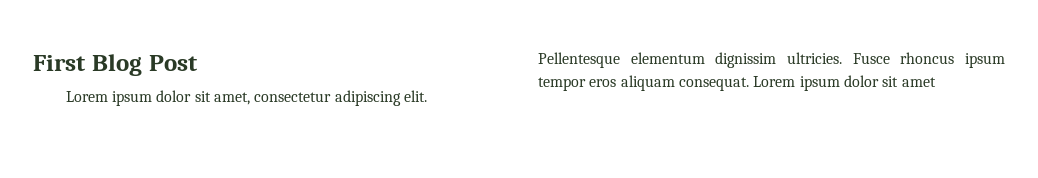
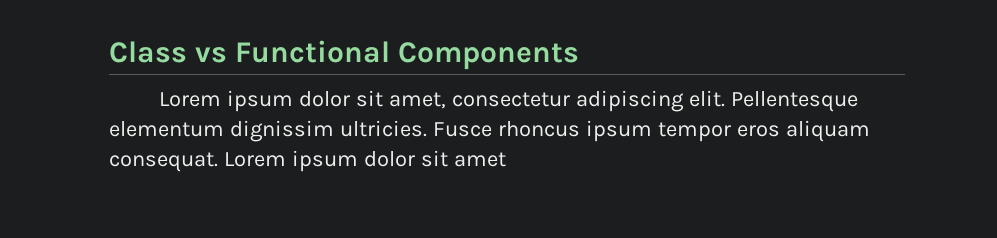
- First Blog Post
+ Class vs Functional Components

